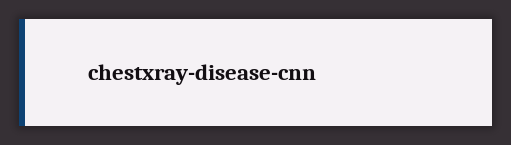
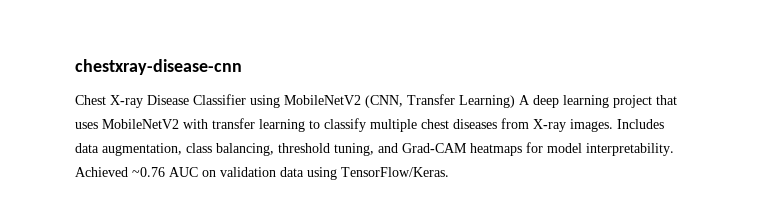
+ Chest X-ray Disease Classifier using MobileNetV2 (CNN, Transfer Learning) A deep learning project that uses MobileNetV2 with transfer learning to classify multiple chest diseases from X-ray images. Includes data augmentation, class balancing, threshold tuning, and Grad-CAM heatmaps for model interpretability. Achieved ~0.76 AUC on validation data using TensorFlow/Keras.

